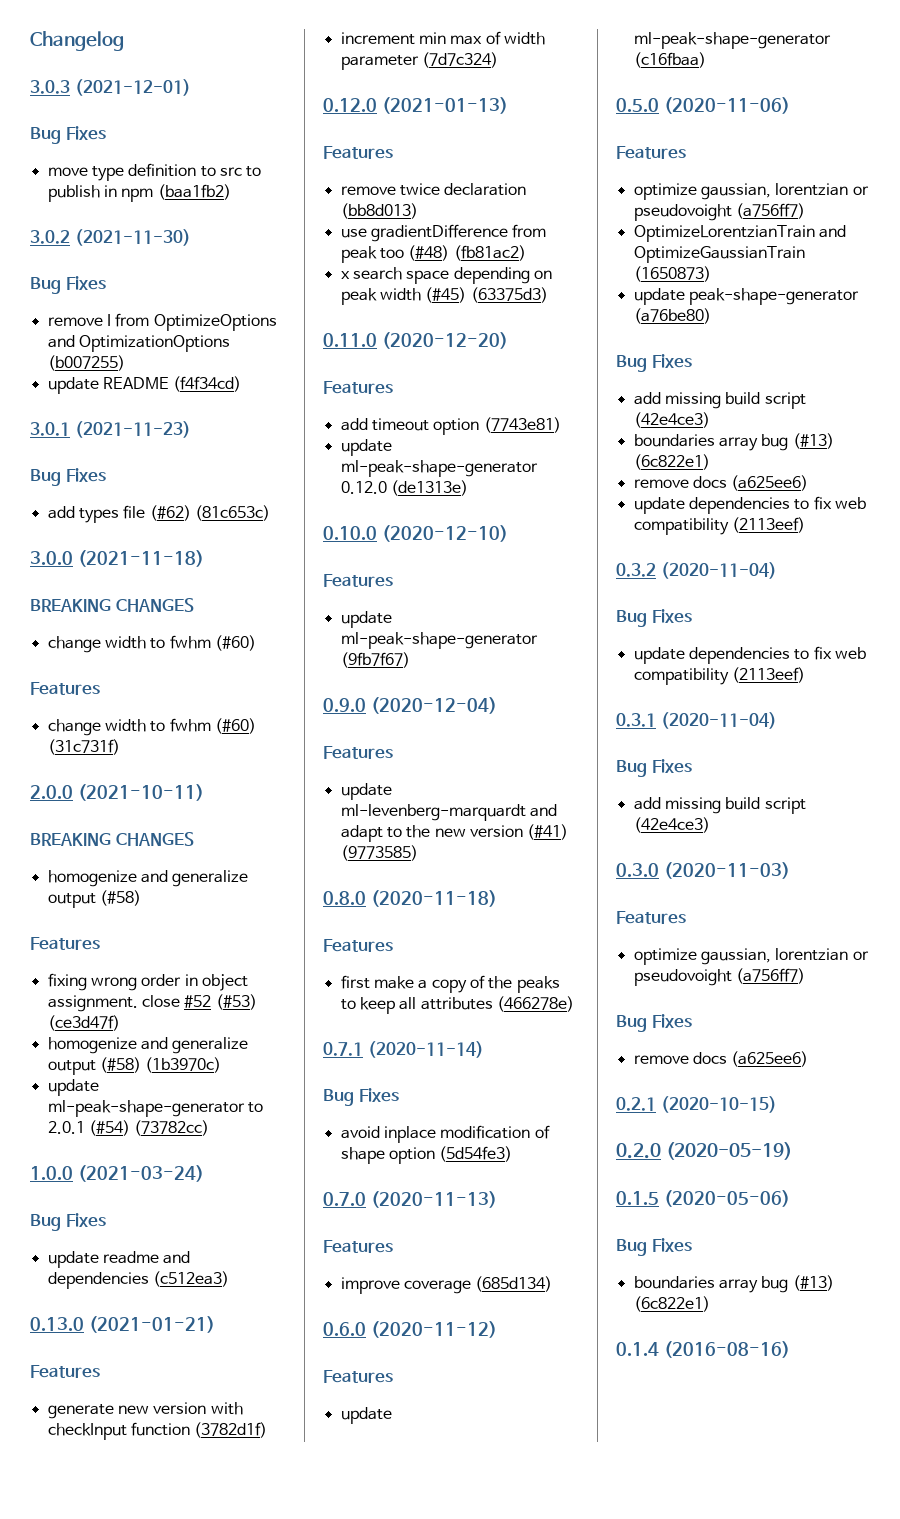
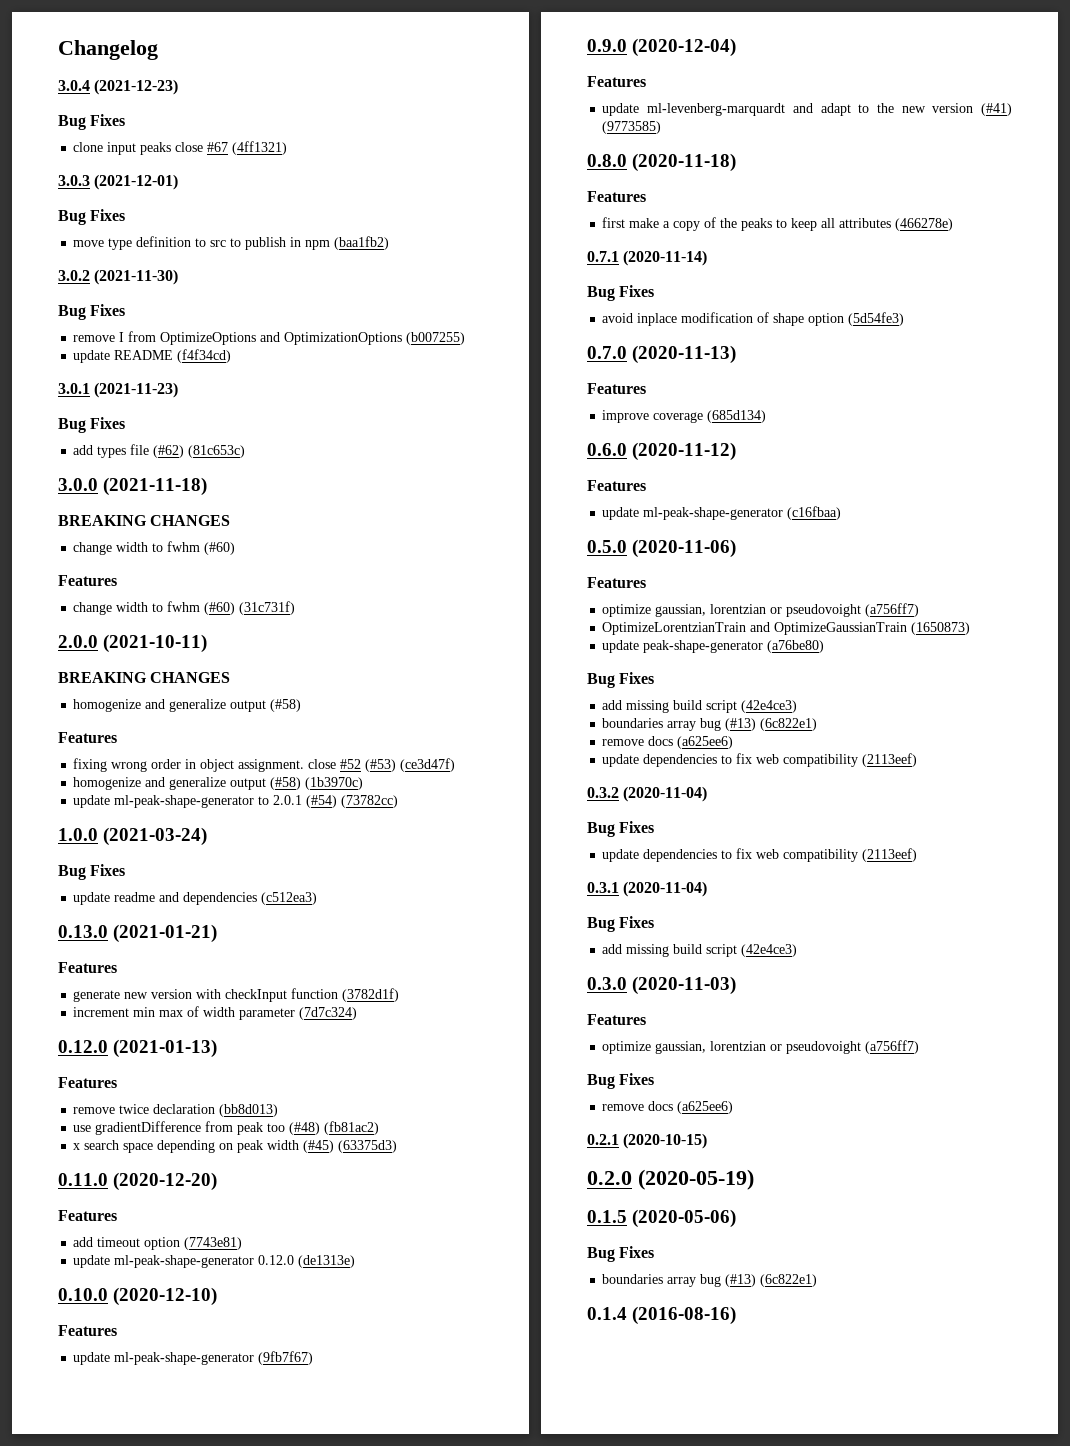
+ 3.0.4 (2021-12-23)
+ Bug Fixes
+ clone input peaks close #67 (4ff1321)

